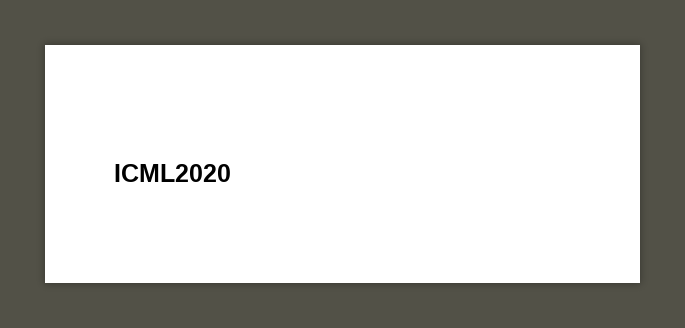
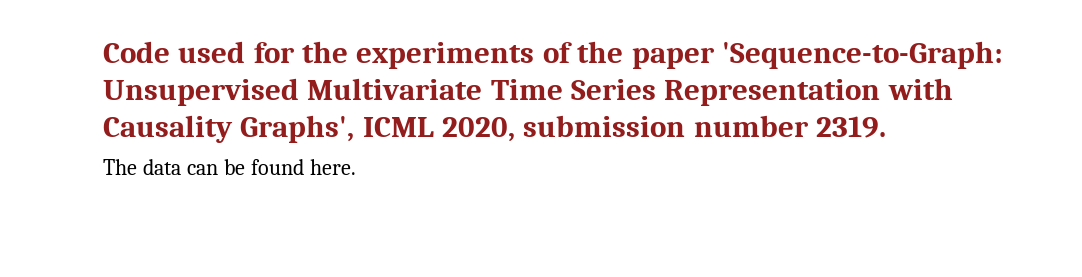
- ICML2020
+ Code used for the experiments of the paper 'Sequence-to-Graph: Unsupervised Multivariate Time Series Representation with Causality Graphs', ICML 2020, submission number 2319.
+ The data can be found here.

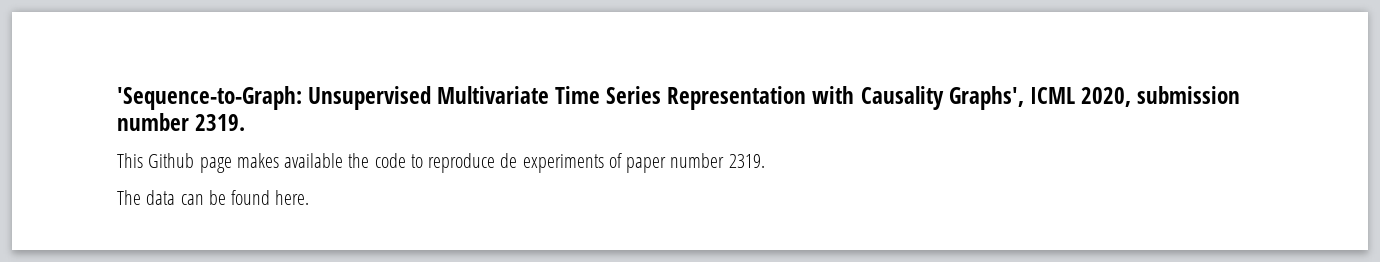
- Code used for the experiments of the paper 'Sequence-to-Graph: Unsupervised Multivariate Time Series Representation with Causality Graphs', ICML 2020, submission number 2319.
+ 'Sequence-to-Graph: Unsupervised Multivariate Time Series Representation with Causality Graphs', ICML 2020, submission number 2319.
+ This Github page makes available the code to reproduce de experiments of paper number 2319.

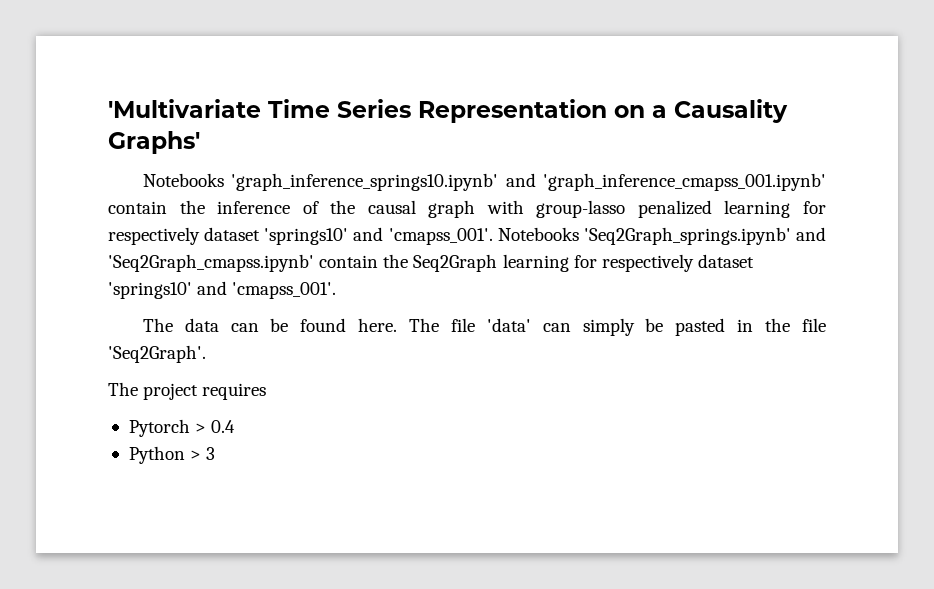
- 'Sequence-to-Graph: Unsupervised Multivariate Time Series Representation with Causality Graphs', ICML 2020, submission number 2319.
- This Github page makes available the code to reproduce de experiments of paper number 2319.
+ 'Multivariate Time Series Representation on a Causality Graphs'
+ Notebooks 'graph_inference_springs10.ipynb' and 'graph_inference_cmapss_001.ipynb' contain the inference of the causal graph with group-lasso penalized learning for respectively dataset 'springs10' and 'cmapss_001'. Notebooks 'Seq2Graph_springs.ipynb' and 'Seq2Graph_cmapss.ipynb' contain the Seq2Graph learning for respectively dataset 'springs10' and 'cmapss_001'.
+ The file 'data' can simply be pasted in the file 'Seq2Graph'.
+ The project requires
+ Pytorch > 0.4
+ Python > 3

